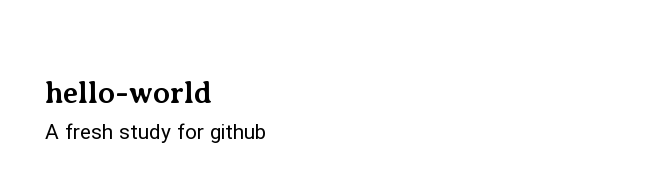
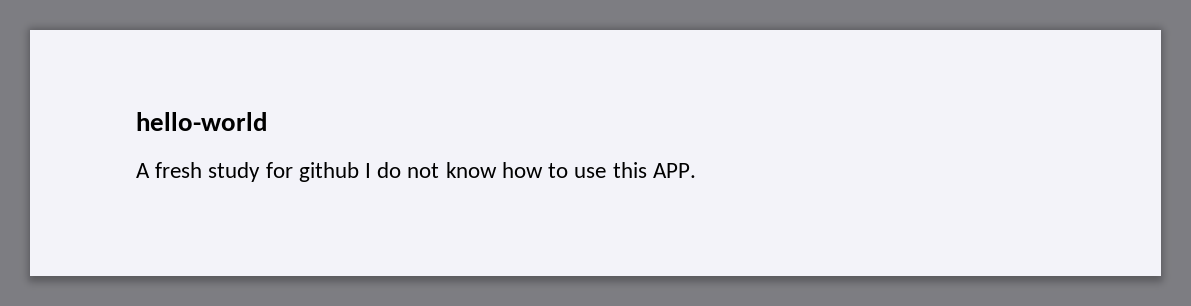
- A fresh study for github
+ A fresh study for github I do not know how to use this APP.

